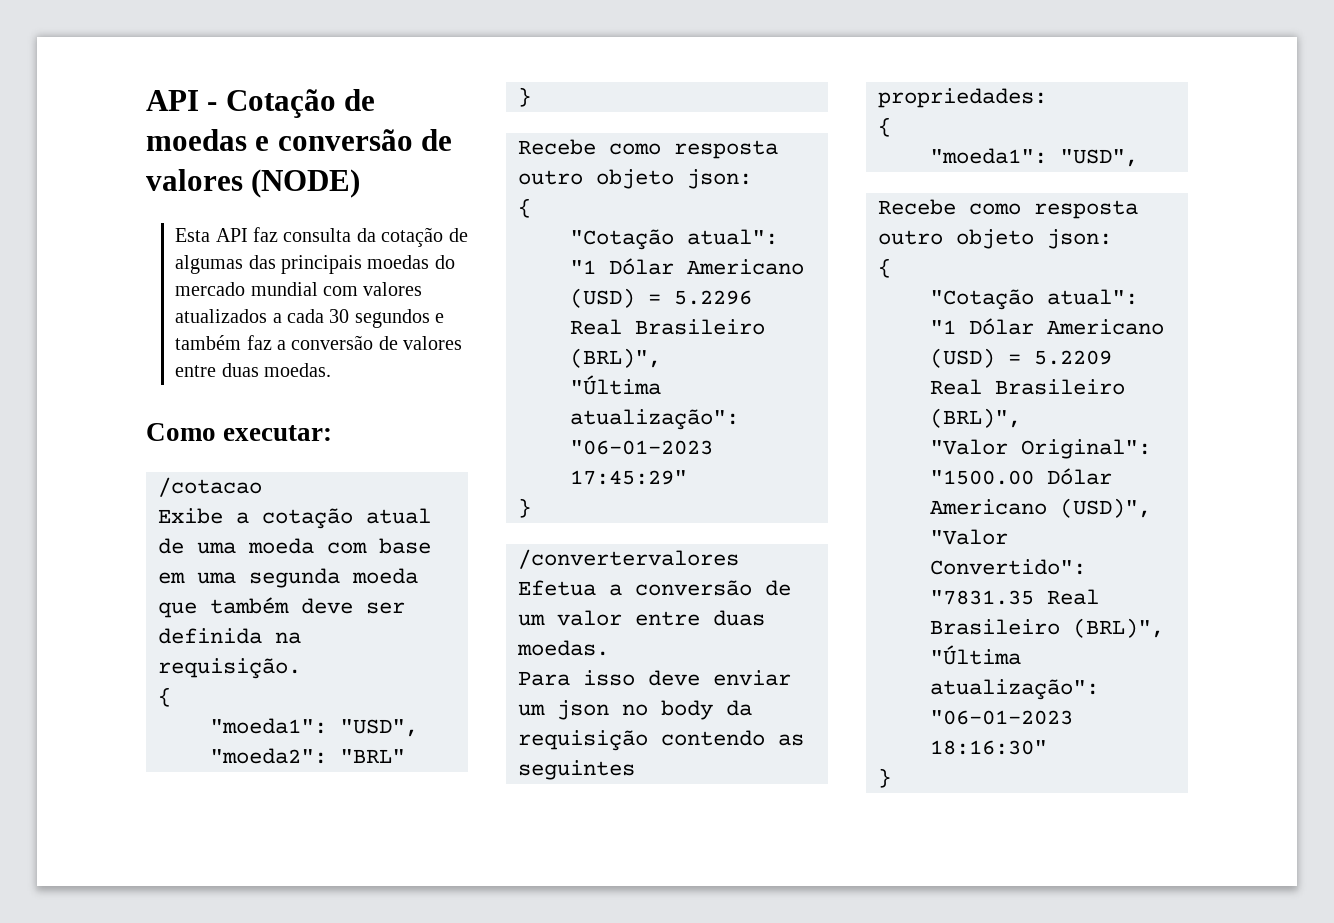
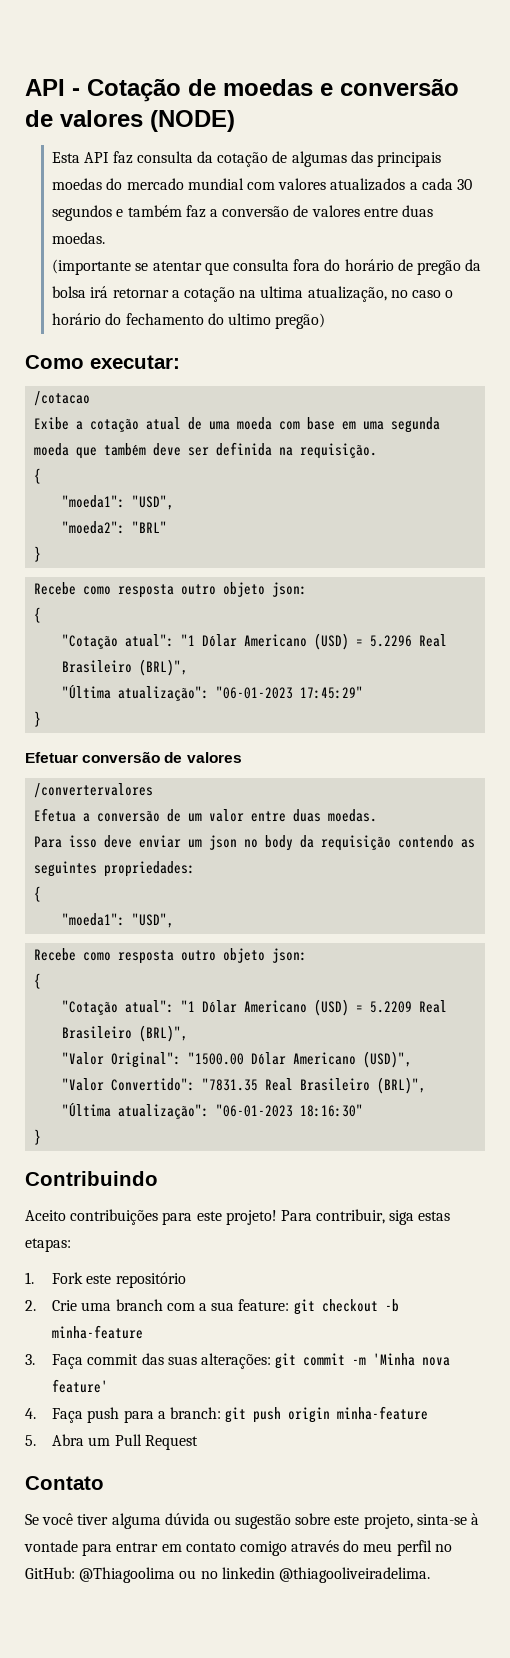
+ (importante se atentar que consulta fora do horário de pregão da bolsa irá retornar a cotação na ultima atualização, no caso o horário do fechamento do ultimo pregão)
+ Efetuar conversão de valores
+ Contribuindo
+ Aceito contribuições para este projeto! Para contribuir, siga estas etapas:
+ 1. Fork este repositório
+ 2. Crie uma branch com a sua feature: git checkout -b minha-feature
+ 3. Faça commit das suas alterações: git commit -m 'Minha nova feature'
+ 4. Faça push para a branch: git push origin minha-feature
+ 5. Abra um Pull Request
+ Contato
+ Se você tiver alguma dúvida ou sugestão sobre este projeto, sinta-se à vontade para entrar em contato comigo através do meu perfil no GitHub: @Thiagoolima ou no linkedin @thiagooliveiradelima.

